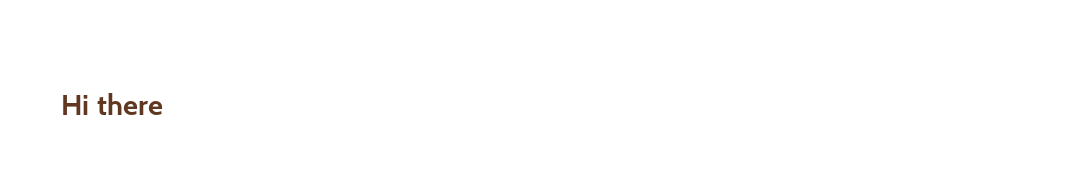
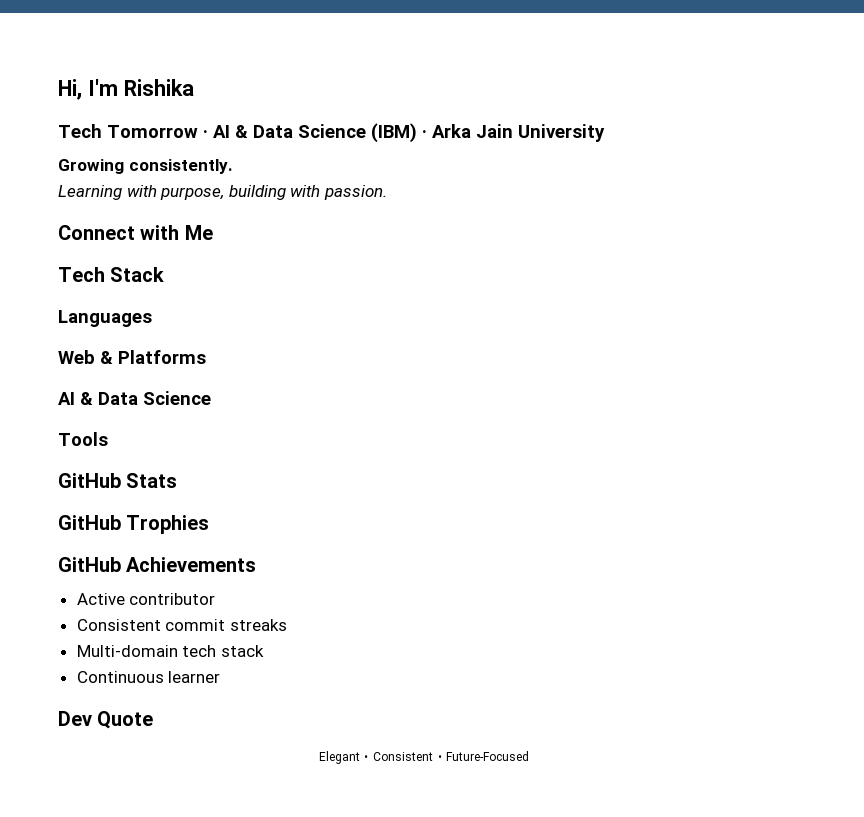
- Hi there
+ Hi, I'm Rishika
+ Tech Tomorrow · AI & Data Science (IBM) · Arka Jain University
+ Growing consistently.
+ Learning with purpose, building with passion.
+ Connect with Me
+ Tech Stack
+ Languages
+ Web & Platforms
+ AI & Data Science
+ Tools
+ GitHub Stats
+ GitHub Trophies
+ GitHub Achievements
+ Active contributor
+ Consistent commit streaks
+ Multi-domain tech stack
+ Continuous learner
+ Dev Quote
+ Elegant • Consistent • Future-Focused

